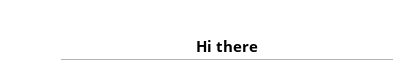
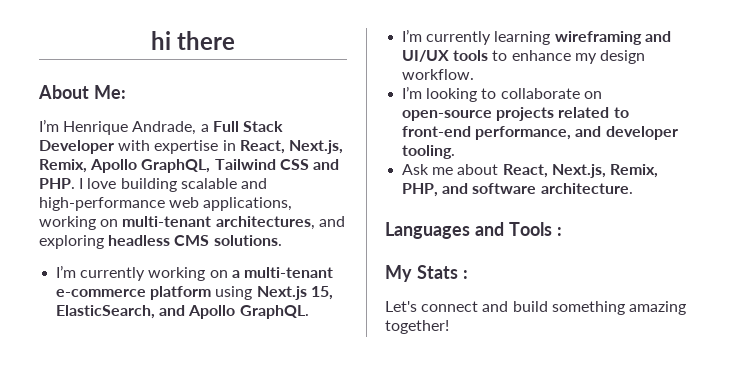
- Hi there
+ hi there
+ About Me:
+ I’m Henrique Andrade, a Full Stack Developer with expertise in React, Next.js, Remix, Apollo GraphQL, Tailwind CSS and PHP. I love building scalable and high-performance web applications, working on multi-tenant architectures, and exploring headless CMS solutions.
+ I’m currently working on a multi-tenant e-commerce platform using Next.js 15, ElasticSearch, and Apollo GraphQL.
+ I’m currently learning wireframing and UI/UX tools to enhance my design workflow.
+ I’m looking to collaborate on open-source projects related to front-end performance, and developer tooling.
+ Ask me about React, Next.js, Remix, PHP, and software architecture.
+ Languages and Tools :
+ My Stats :
+ Let's connect and build something amazing together!

